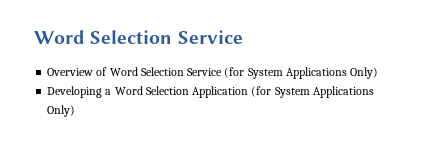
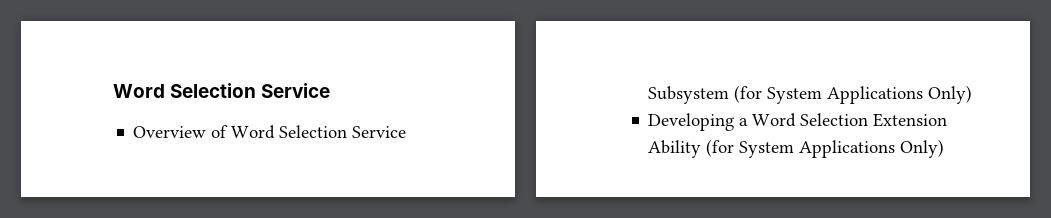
- Overview of Word Selection Service (for System Applications Only)
+ Overview of Word Selection Service Subsystem (for System Applications Only)
- Developing a Word Selection Application (for System Applications Only)
+ Developing a Word Selection Extension Ability (for System Applications Only)

